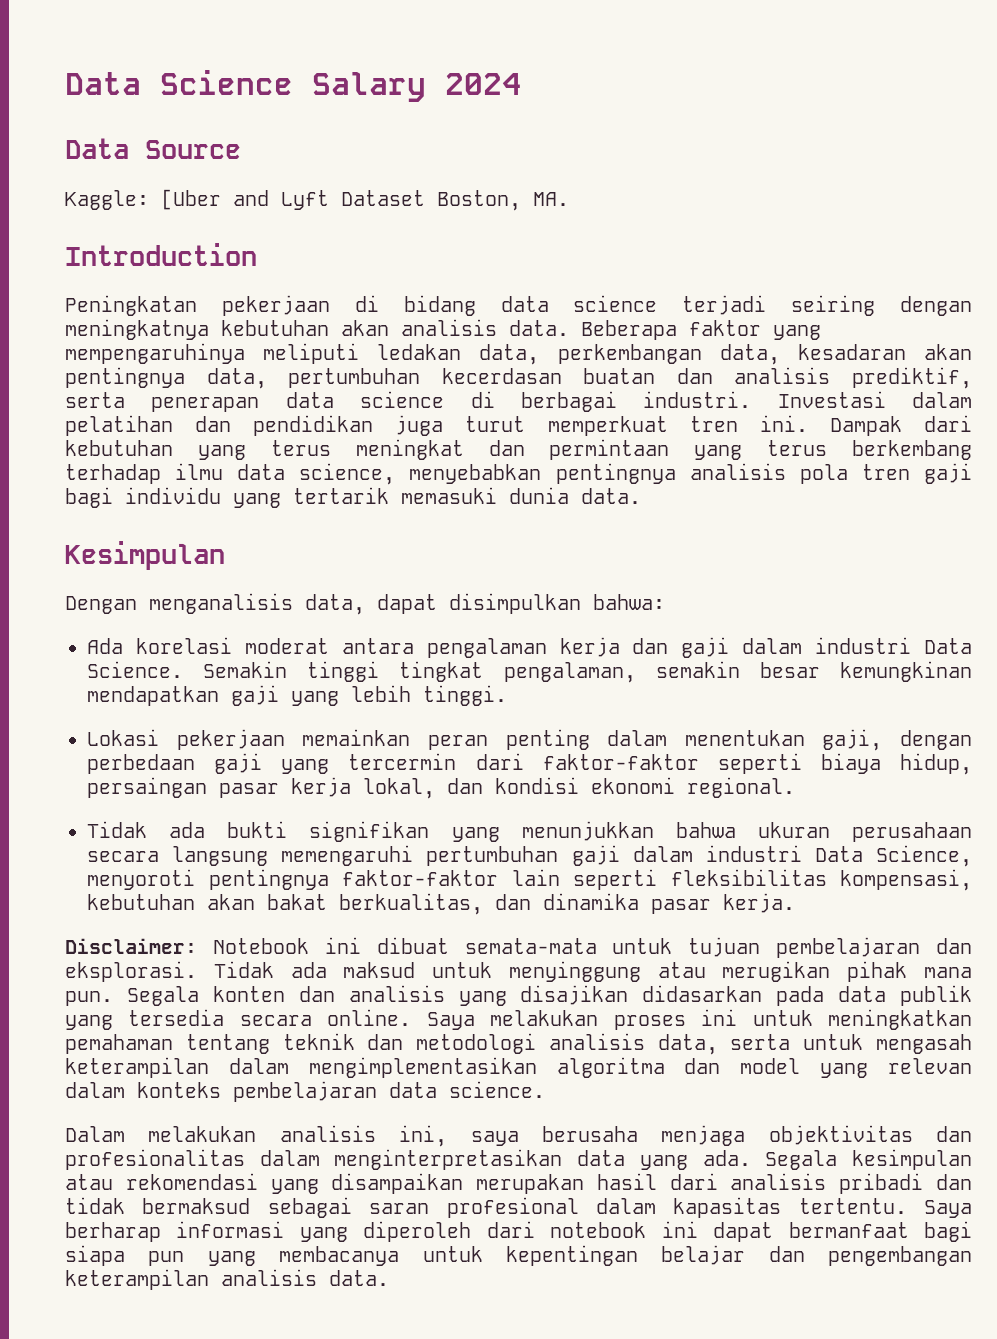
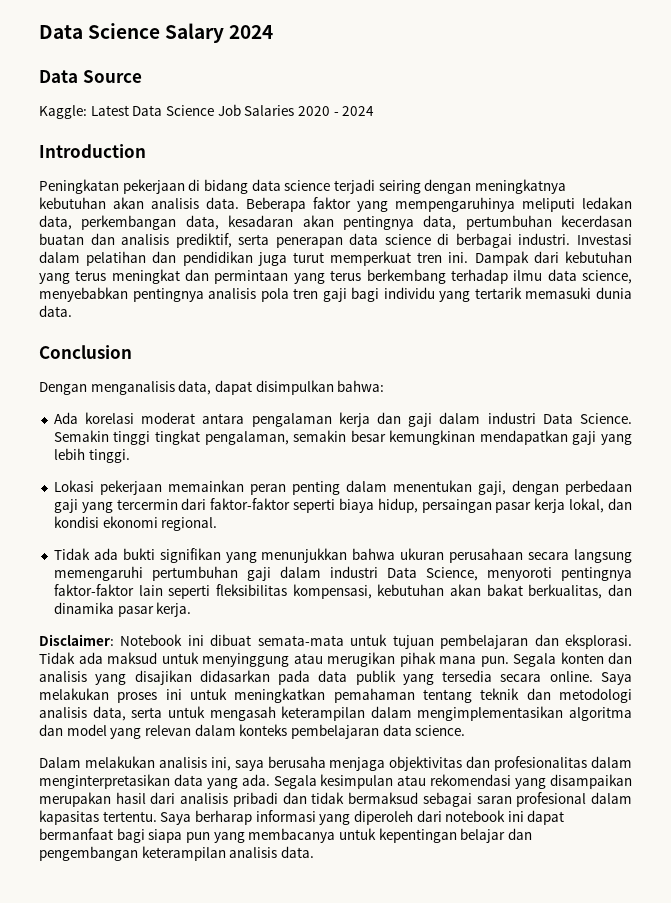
- Kaggle: [Uber and Lyft Dataset Boston, MA.
+ Kaggle: Latest Data Science Job Salaries 2020 - 2024
- Kesimpulan
+ Conclusion

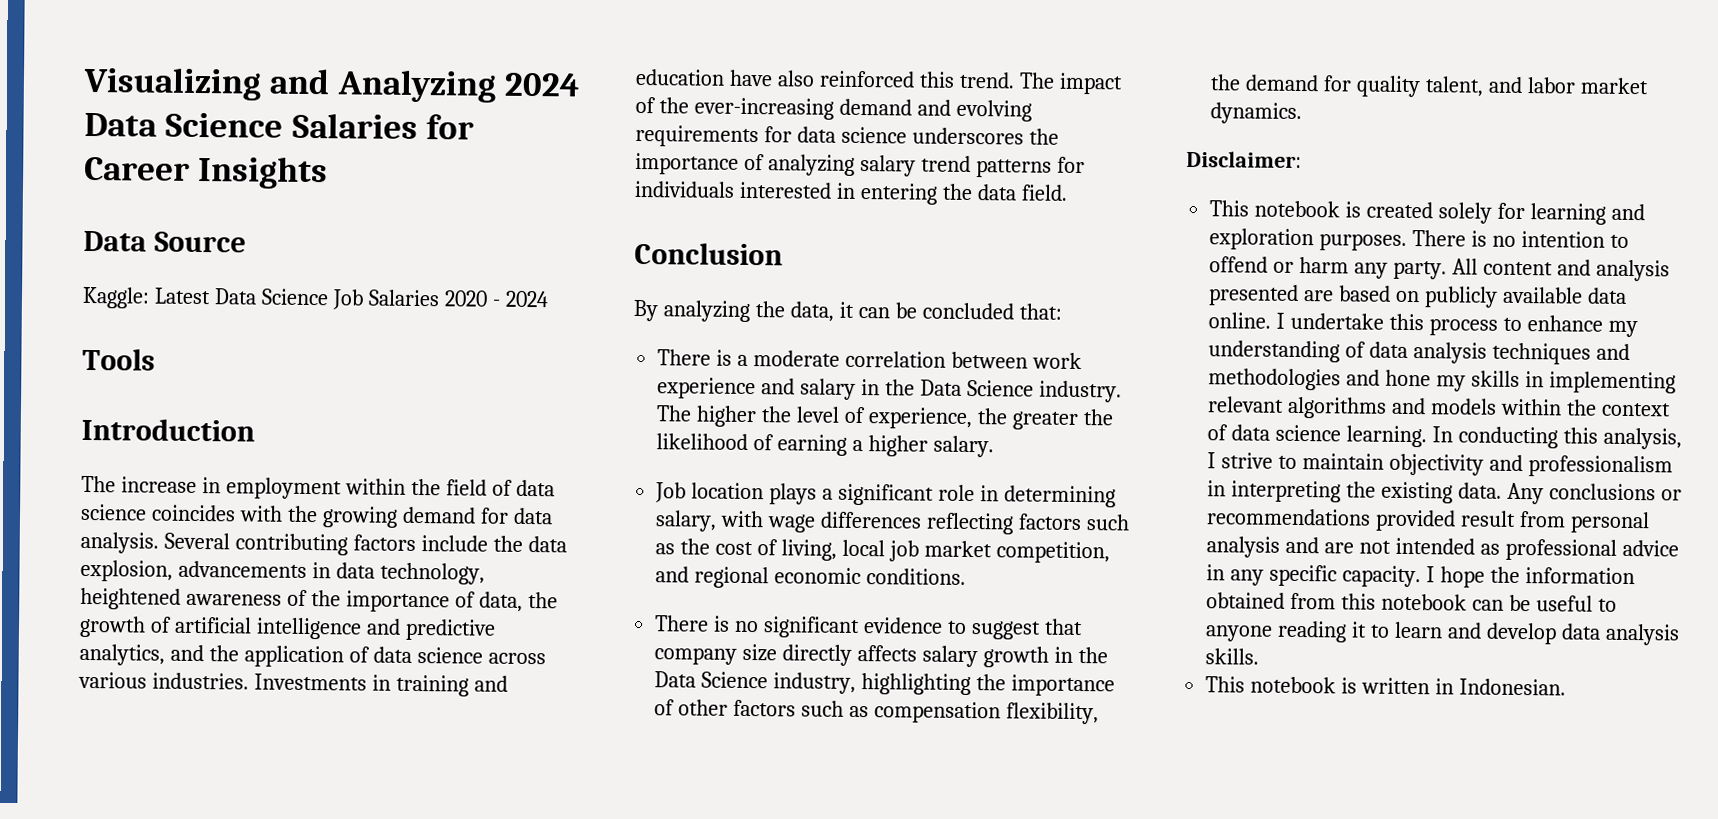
- Data Science Salary 2024
+ Visualizing and Analyzing 2024 Data Science Salaries for Career Insights
+ Tools
- Peningkatan pekerjaan di bidang data science terjadi seiring dengan meningkatnya kebutuhan akan analisis data. Beberapa faktor yang mempengaruhinya meliputi ledakan data, perkembangan data, kesadaran akan pentingnya data, pertumbuhan kecerdasan buatan dan analisis prediktif, serta penerapan data science di berbagai industri. Investasi dalam pelatihan dan pendidikan juga turut memperkuat tren ini. Dampak dari kebutuhan yang terus meningkat dan permintaan yang terus berkembang terhadap ilmu data science, menyebabkan pentingnya analisis pola tren gaji bagi individu yang tertarik memasuki dunia data.
+ The increase in employment within the field of data science coincides with the growing demand for data analysis. Several contributing factors include the data explosion, advancements in data technology, heightened awareness of the importance of data, the growth of artificial intelligence and predictive analytics, and the application of data science across various industries. Investments in training and education have also reinforced this trend. The impact of the ever-increasing demand and evolving requirements for data science underscores the importance of analyzing salary trend patterns for individuals interested in entering the data field.
  Conclusion
- Dengan menganalisis data, dapat disimpulkan bahwa:
- Ada korelasi moderat antara pengalaman kerja dan gaji dalam industri Data Science. Semakin tinggi tingkat pengalaman, semakin besar kemungkinan mendapatkan gaji yang lebih tinggi.
- Lokasi pekerjaan memainkan peran penting dalam menentukan gaji, dengan perbedaan gaji yang tercermin dari faktor-faktor seperti biaya hidup, persaingan pasar kerja lokal, dan kondisi ekonomi regional.
- Tidak ada bukti signifikan yang menunjukkan bahwa ukuran perusahaan secara langsung memengaruhi pertumbuhan gaji dalam industri Data Science, menyoroti pentingnya faktor-faktor lain seperti fleksibilitas kompensasi, kebutuhan akan bakat berkualitas, dan dinamika pasar kerja.
- Disclaimer: Notebook ini dibuat semata-mata untuk tujuan pembelajaran dan eksplorasi. Tidak ada maksud untuk menyinggung atau merugikan pihak mana pun. Segala konten dan analisis yang disajikan didasarkan pada data publik yang tersedia secara online. Saya melakukan proses ini untuk meningkatkan pemahaman tentang teknik dan metodologi analisis data, serta untuk mengasah keterampilan dalam mengimplementasikan algoritma dan model yang relevan dalam konteks pembelajaran data science.
- Dalam melakukan analisis ini, saya berusaha menjaga objektivitas dan profesionalitas dalam menginterpretasikan data yang ada. Segala kesimpulan atau rekomendasi yang disampaikan merupakan hasil dari analisis pribadi dan tidak bermaksud sebagai saran profesional dalam kapasitas tertentu. Saya berharap informasi yang diperoleh dari notebook ini dapat bermanfaat bagi siapa pun yang membacanya untuk kepentingan belajar dan pengembangan keterampilan analisis data.
+ By analyzing the data, it can be concluded that:
+ There is a moderate correlation between work experience and salary in the Data Science industry. The higher the level of experience, the greater the likelihood of earning a higher salary.
+ Job location plays a significant role in determining salary, with wage differences reflecting factors such as the cost of living, local job market competition, and regional economic conditions.
+ There is no significant evidence to suggest that company size directly affects salary growth in the Data Science industry, highlighting the importance of other factors such as compensation flexibility, the demand for quality talent, and labor market dynamics.
+ Disclaimer:
+ This notebook is created solely for learning and exploration purposes. There is no intention to offend or harm any party. All content and analysis presented are based on publicly available data online. I undertake this process to enhance my understanding of data analysis techniques and methodologies and hone my skills in implementing relevant algorithms and models within the context of data science learning. In conducting this analysis, I strive to maintain objectivity and professionalism in interpreting the existing data. Any conclusions or recommendations provided result from personal analysis and are not intended as professional advice in any specific capacity. I hope the information obtained from this notebook can be useful to anyone reading it to learn and develop data analysis skills.
+ This notebook is written in Indonesian.

